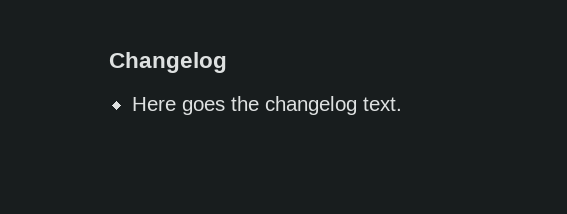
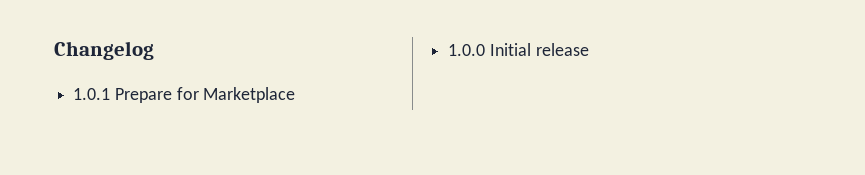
- Here goes the changelog text.
+ 1.0.1 Prepare for Marketplace
+ 1.0.0 Initial release

